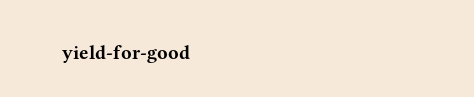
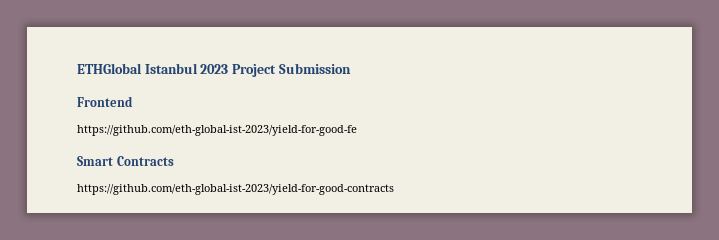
- yield-for-good
+ ETHGlobal Istanbul 2023 Project Submission
+ Frontend
+ https://github.com/eth-global-ist-2023/yield-for-good-fe
+ Smart Contracts
+ https://github.com/eth-global-ist-2023/yield-for-good-contracts

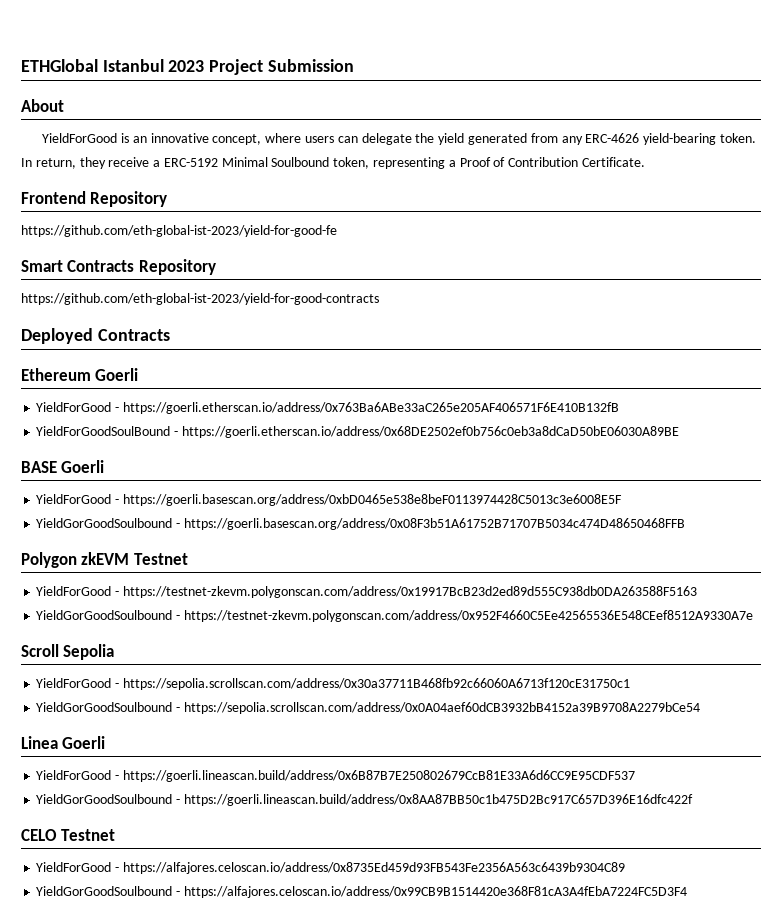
+ About
+ YieldForGood is an innovative concept, where users can delegate the yield generated from any ERC-4626 yield-bearing token. In return, they receive a ERC-5192 Minimal Soulbound token, representing a Proof of Contribution Certificate.
- Frontend
+ Frontend Repository
- Smart Contracts
+ Smart Contracts Repository
+ Deployed Contracts
+ Ethereum Goerli
+ YieldForGood - https://goerli.etherscan.io/address/0x763Ba6ABe33aC265e205AF406571F6E410B132fB
+ YieldForGoodSoulBound - https://goerli.etherscan.io/address/0x68DE2502ef0b756c0eb3a8dCaD50bE06030A89BE
+ BASE Goerli
+ YieldForGood - https://goerli.basescan.org/address/0xbD0465e538e8beF0113974428C5013c3e6008E5F
+ YieldGorGoodSoulbound - https://goerli.basescan.org/address/0x08F3b51A61752B71707B5034c474D48650468FFB
+ Polygon zkEVM Testnet
+ YieldForGood - https://testnet-zkevm.polygonscan.com/address/0x19917BcB23d2ed89d555C938db0DA263588F5163
+ YieldGorGoodSoulbound - https://testnet-zkevm.polygonscan.com/address/0x952F4660C5Ee42565536E548CEef8512A9330A7e
+ Scroll Sepolia
+ YieldForGood - https://sepolia.scrollscan.com/address/0x30a37711B468fb92c66060A6713f120cE31750c1
+ YieldGorGoodSoulbound - https://sepolia.scrollscan.com/address/0x0A04aef60dCB3932bB4152a39B9708A2279bCe54
+ Linea Goerli
+ YieldForGood - https://goerli.lineascan.build/address/0x6B87B7E250802679CcB81E33A6d6CC9E95CDF537
+ YieldGorGoodSoulbound - https://goerli.lineascan.build/address/0x8AA87BB50c1b475D2Bc917C657D396E16dfc422f
+ CELO Testnet
+ YieldForGood - https://alfajores.celoscan.io/address/0x8735Ed459d93FB543Fe2356A563c6439b9304C89
+ YieldGorGoodSoulbound - https://alfajores.celoscan.io/address/0x99CB9B1514420e368F81cA3A4fEbA7224FC5D3F4

